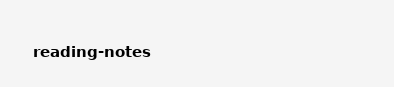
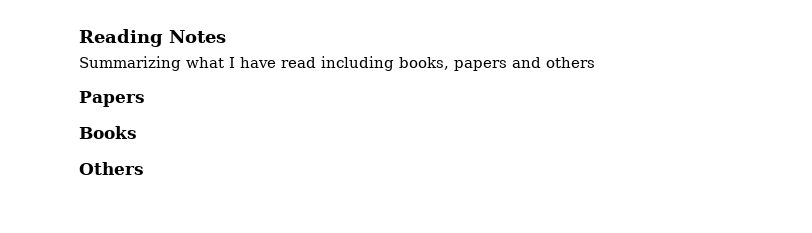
- reading-notes
+ Reading Notes
+ Summarizing what I have read including books, papers and others
+ Papers
+ Books
+ Others

